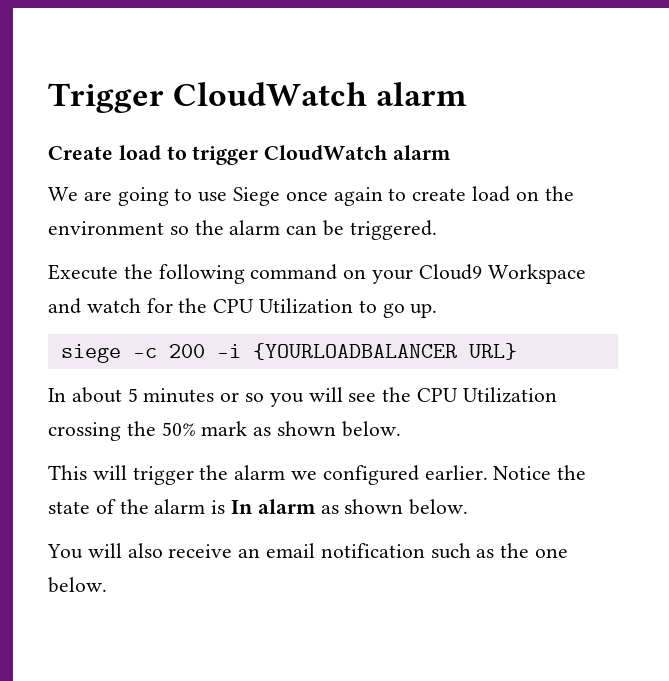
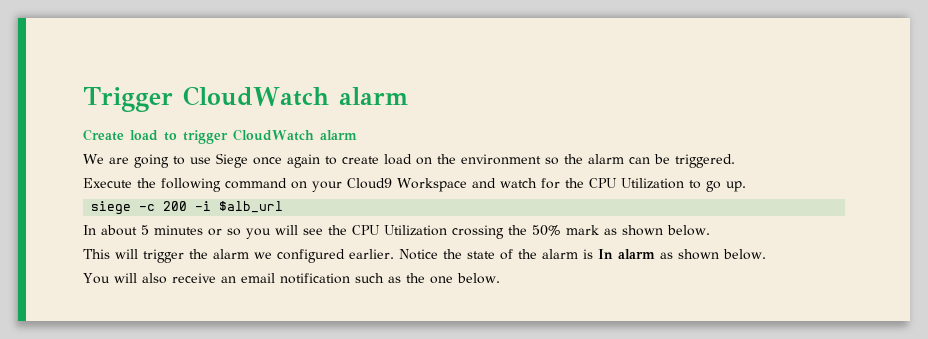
- siege -c 200 -i {YOURLOADBALANCER URL}
+ siege -c 200 -i $alb_url

